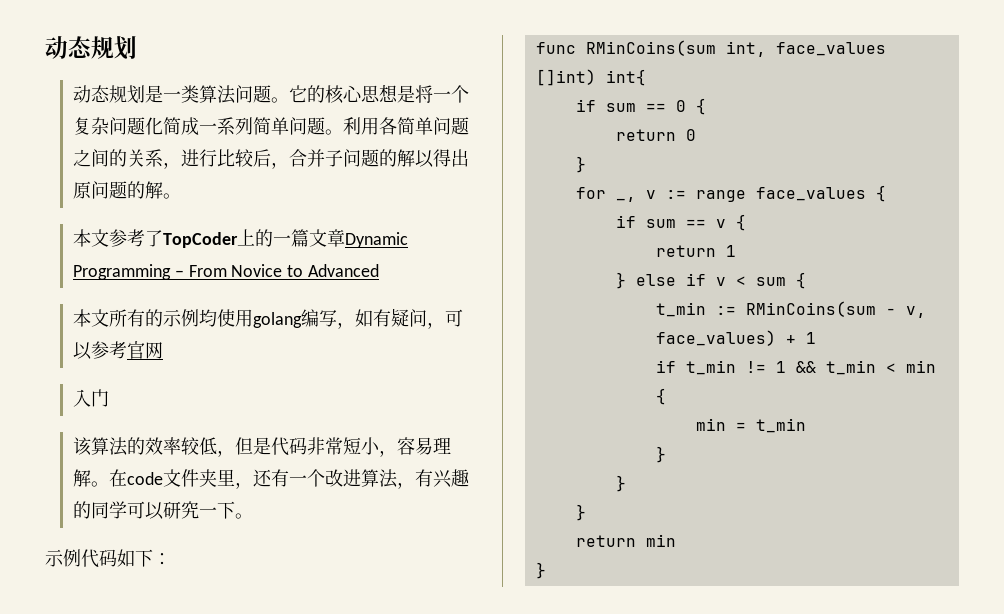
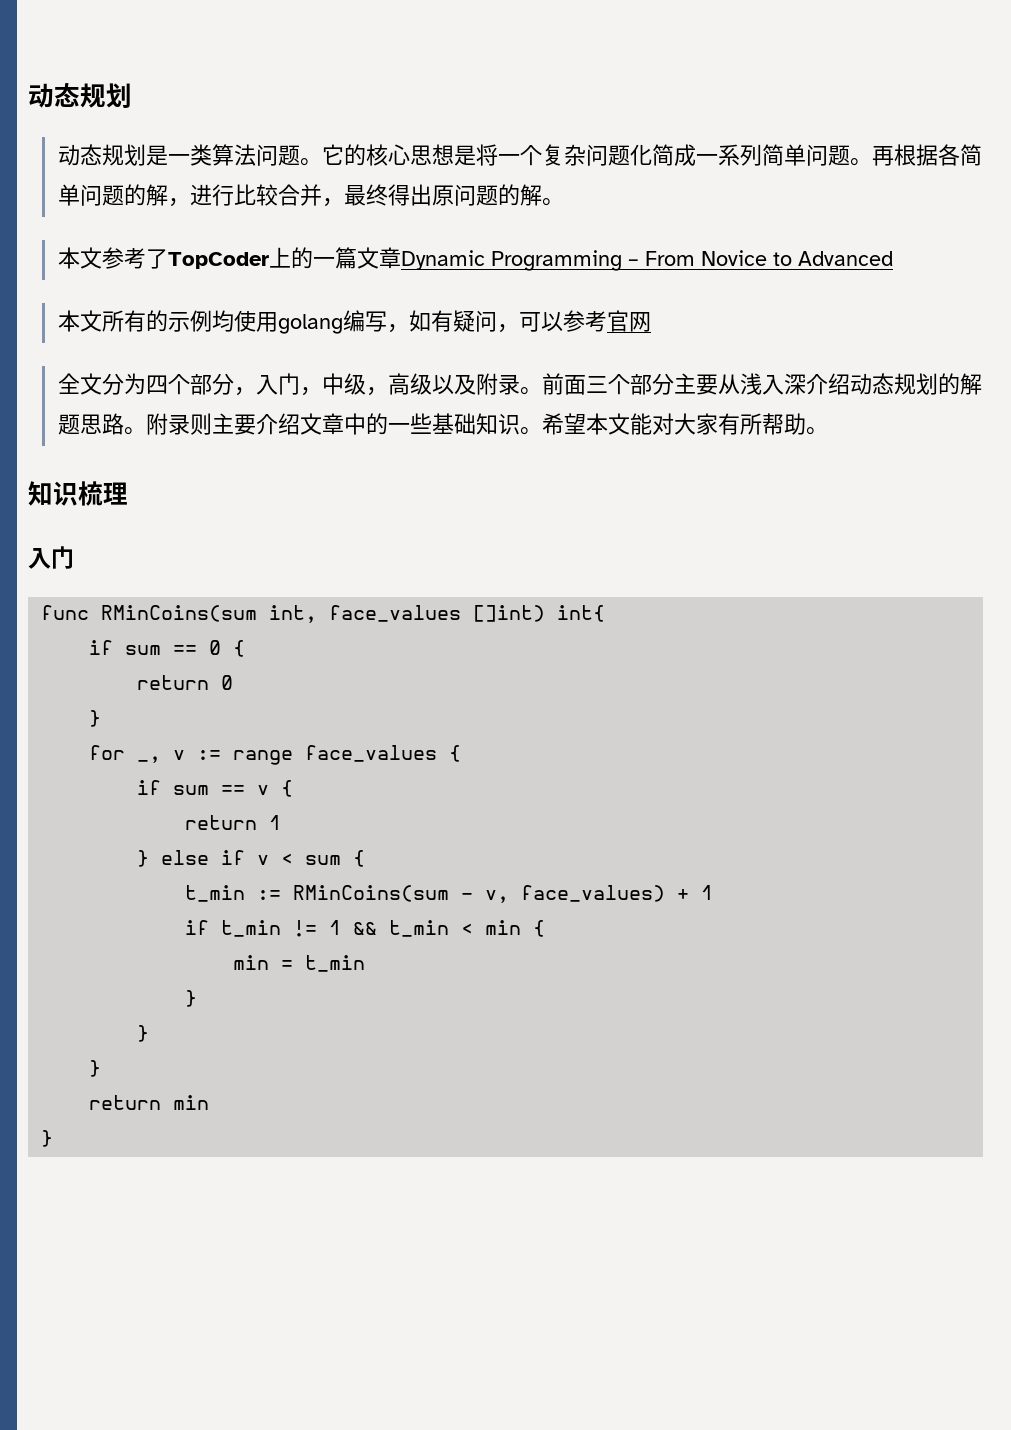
- 利用各简单问题之间的关系，进行比较后，合并子问题的解以得出原问题的解。
+ 再根据各简单问题的解，进行比较合并，最终得出原问题的解。
+ 全文分为四个部分，入门，中级，高级以及附录。前面三个部分主要从浅入深介绍动态规划的解题思路。附录则主要介绍文章中的一些基础知识。希望本文能对大家有所帮助。
+ 知识梳理
  入门
- 该算法的效率较低，但是代码非常短小，容易理解。在code文件夹里，还有一个改进算法，有兴趣的同学可以研究一下。
- 示例代码如下：

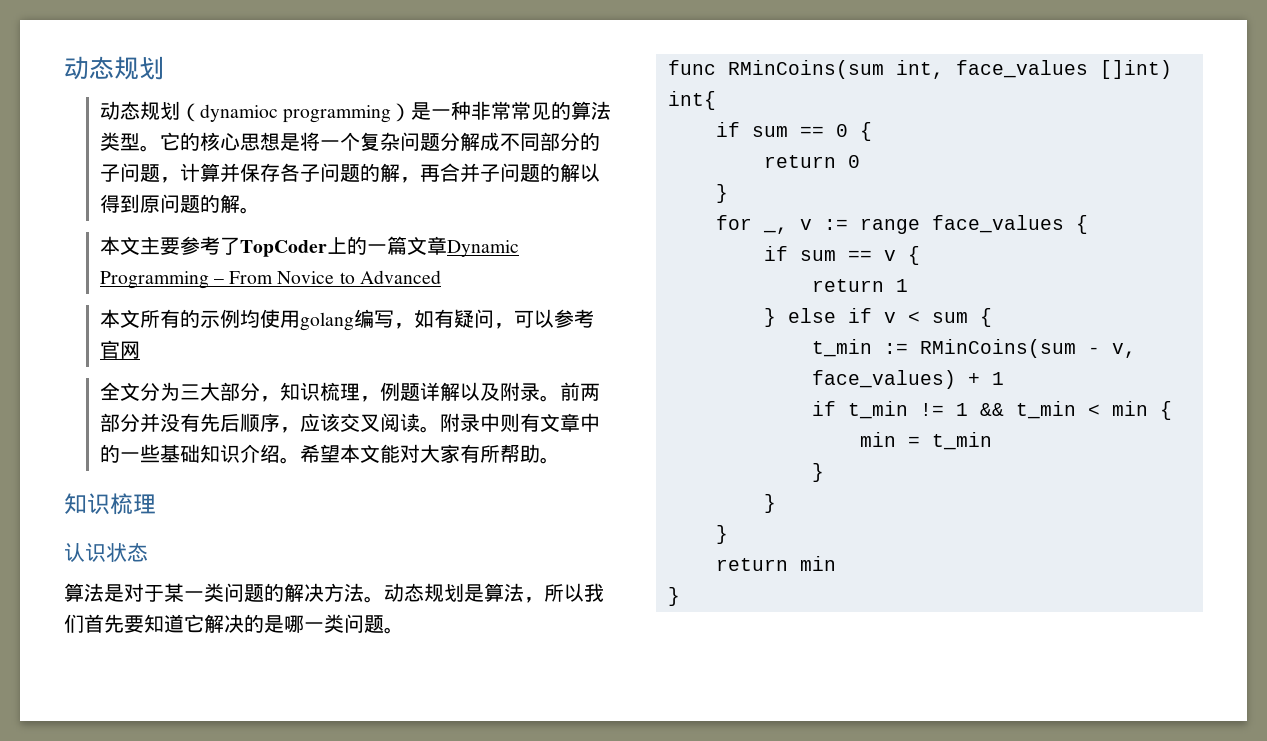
- 动态规划是一类算法问题。
+ 动态规划（dynamioc programming）是一种非常常见的算法类型。
- 它的核心思想是将一个复杂问题化简成一系列简单问题。再根据各简单问题的解，进行比较合并，最终得出原问题的解。
+ 它的核心思想是将一个复杂问题分解成不同部分的子问题，计算并保存各子问题的解，再合并子问题的解以得到原问题的解。
- 本文参考了TopCoder上的一篇文章Dynamic Programming – From Novice to Advanced
+ 本文主要参考了TopCoder上的一篇文章Dynamic Programming – From Novice to Advanced
- 全文分为四个部分，入门，中级，高级以及附录。前面三个部分主要从浅入深介绍动态规划的解题思路。附录则主要介绍文章中的一些基础知识。
+ 全文分为三大部分，知识梳理，例题详解以及附录。前两部分并没有先后顺序，应该交叉阅读。附录中则有文章中的一些基础知识介绍。
  希望本文能对大家有所帮助。
  知识梳理
- 入门
+ 认识状态
+ 算法是对于某一类问题的解决方法。动态规划是算法，所以我们首先要知道它解决的是哪一类问题。

